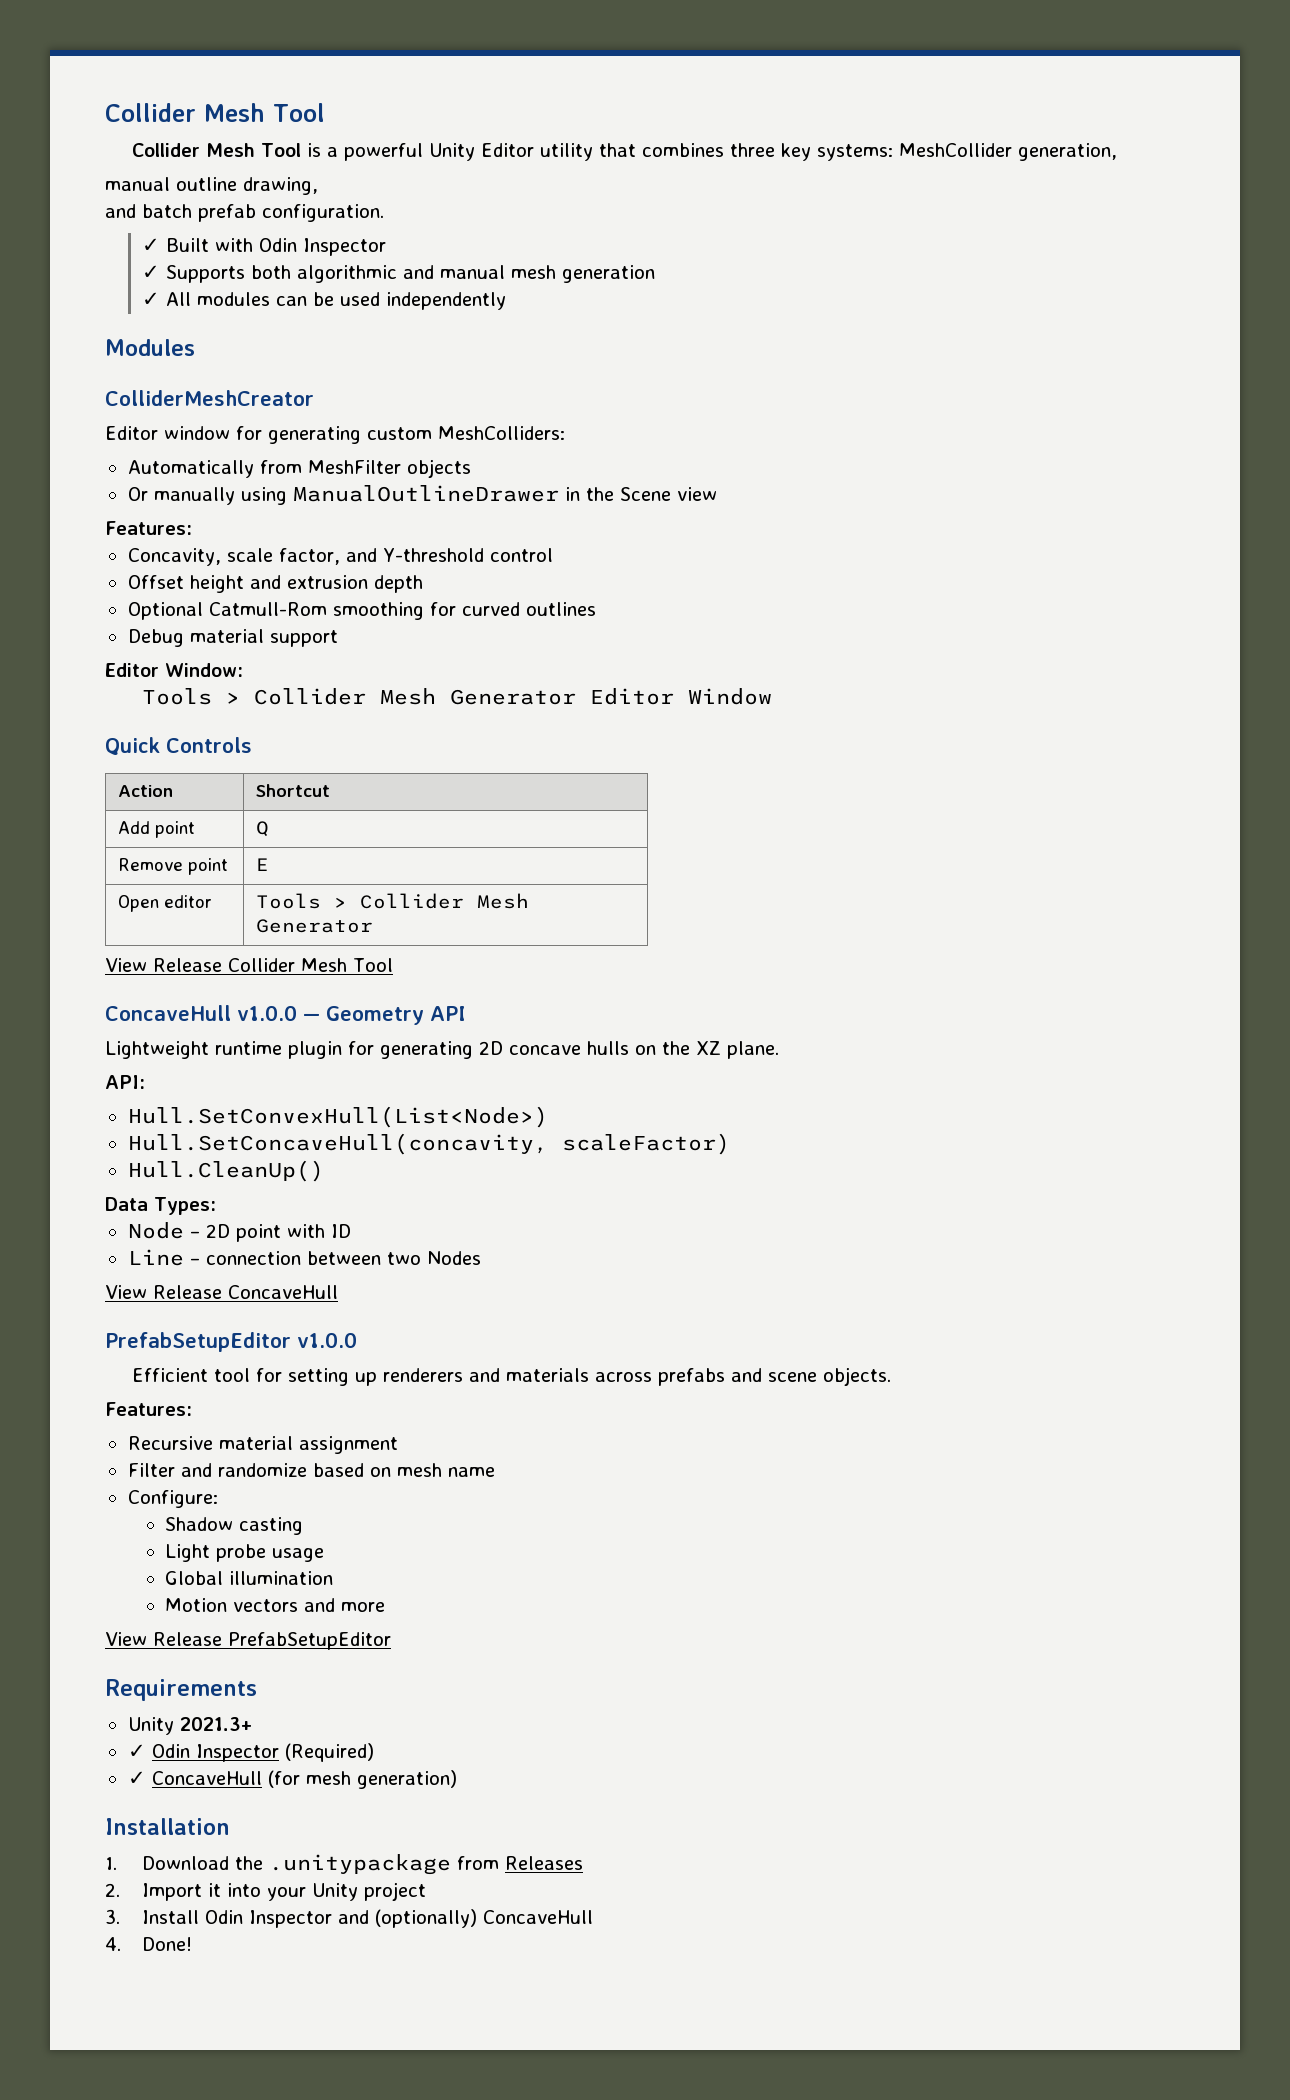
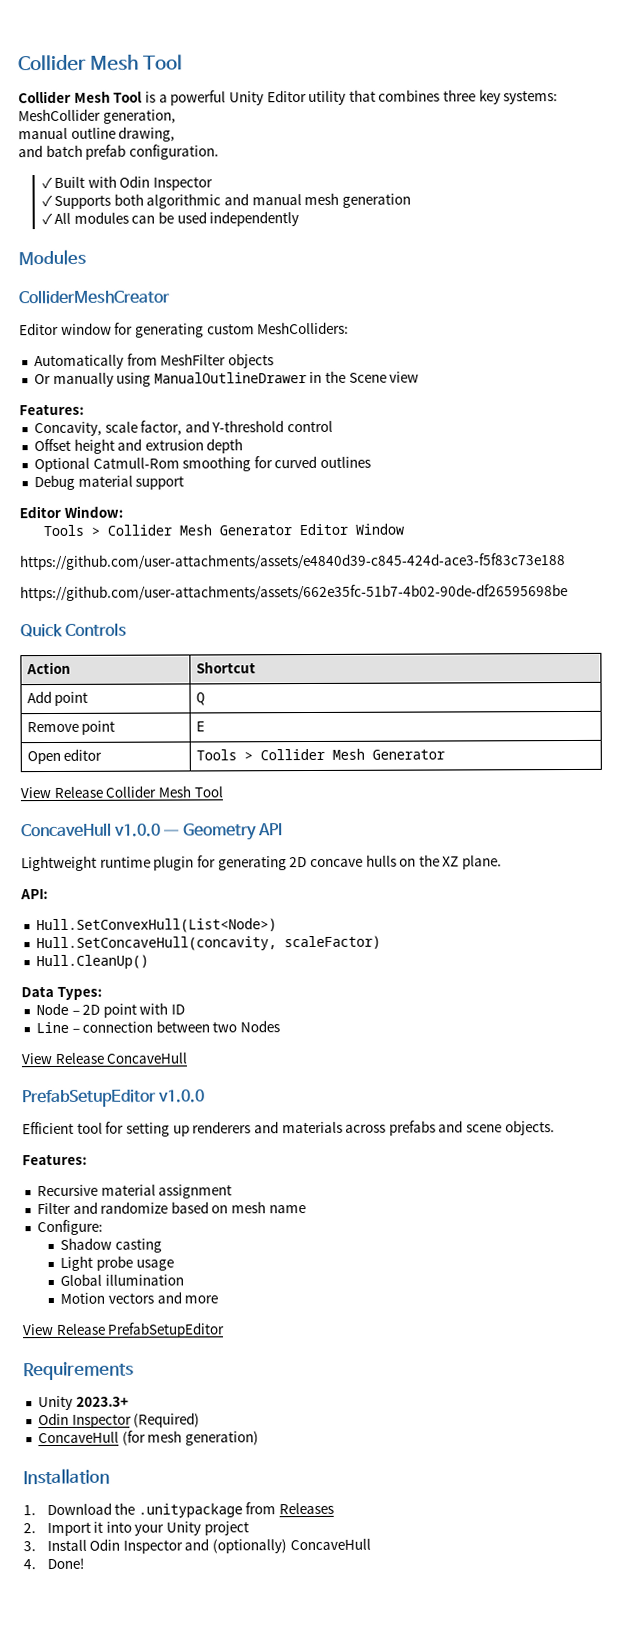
+ https://github.com/user-attachments/assets/e4840d39-c845-424d-ace3-f5f83c73e188
+ https://github.com/user-attachments/assets/662e35fc-51b7-4b02-90de-df26595698be
- Unity 2021.3+
- ✓ Odin Inspector (Required)
+ Unity 2023.3+
+ Odin Inspector (Required)
- ✓ ConcaveHull (for mesh generation)
+ ConcaveHull (for mesh generation)

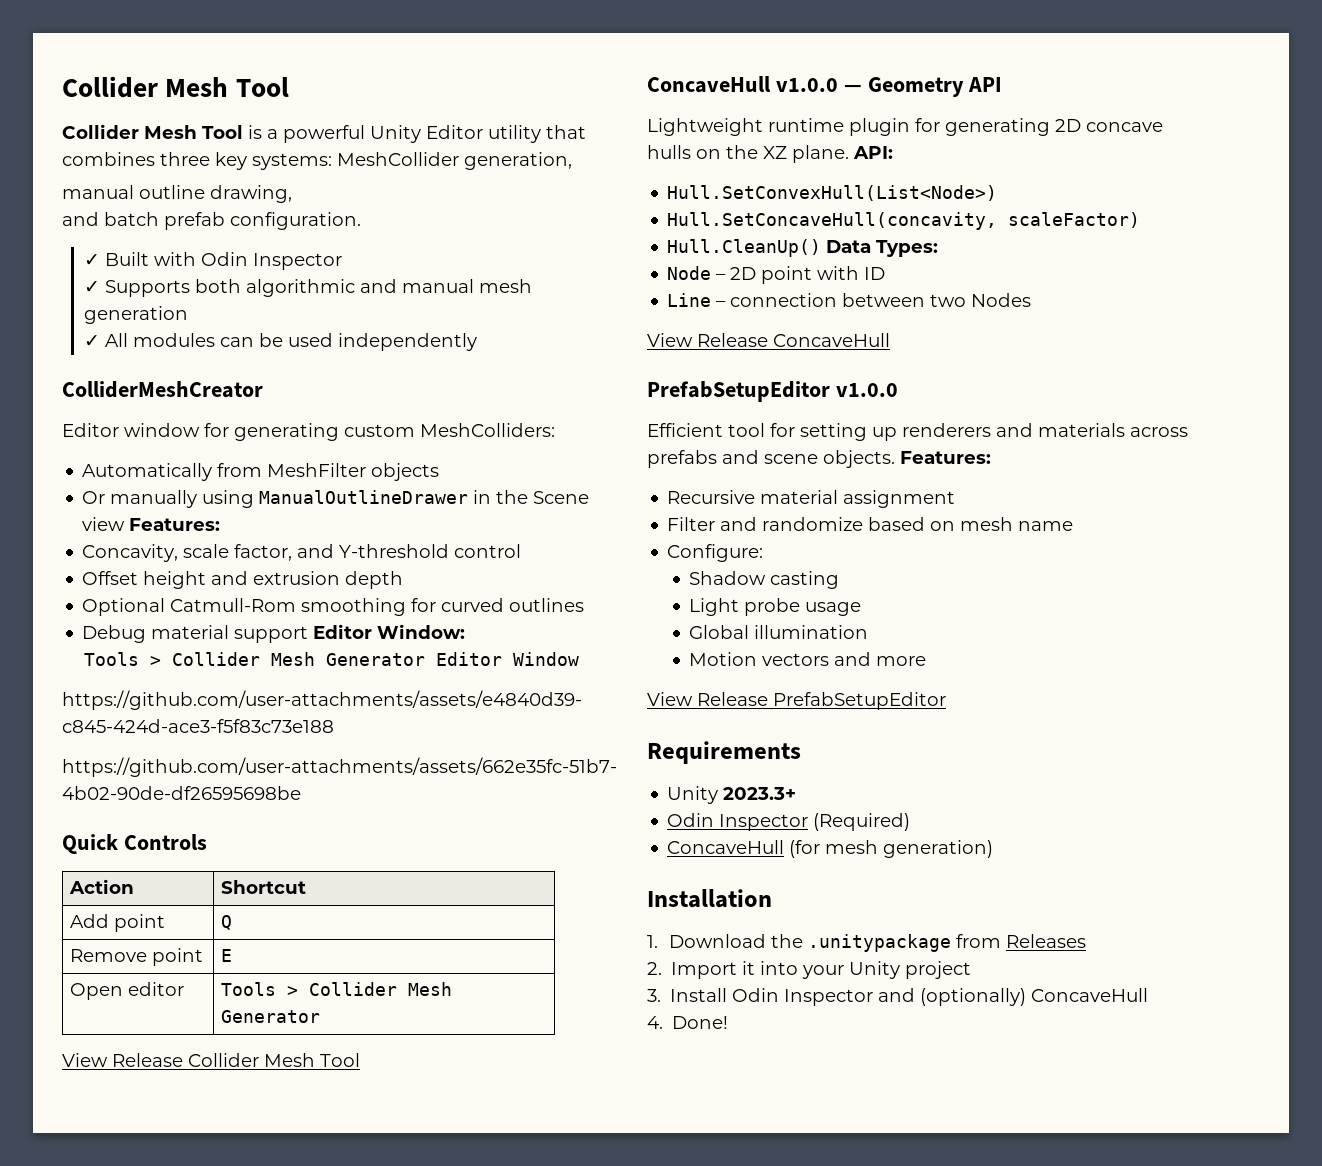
- Modules
- Or manually using ManualOutlineDrawer in the Scene view
- Features:
+ Or manually using ManualOutlineDrawer in the Scene view Features:
- Debug material support
- Editor Window:
+ Debug material support Editor Window:
- Lightweight runtime plugin for generating 2D concave hulls on the XZ plane.
- API:
+ Lightweight runtime plugin for generating 2D concave hulls on the XZ plane. API:
- Hull.CleanUp()
- Data Types:
+ Hull.CleanUp() Data Types:
- Efficient tool for setting up renderers and materials across prefabs and scene objects.
- Features:
+ Efficient tool for setting up renderers and materials across prefabs and scene objects. Features:

